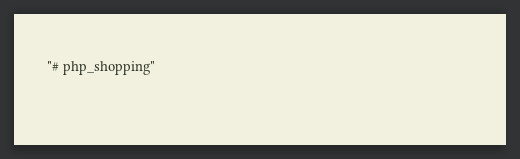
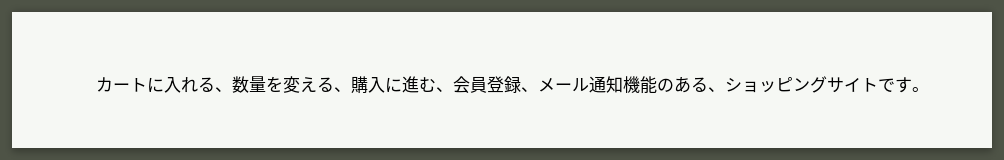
- "# php_shopping"
+ カートに入れる、数量を変える、購入に進む、会員登録、メール通知機能のある、ショッピングサイトです。

